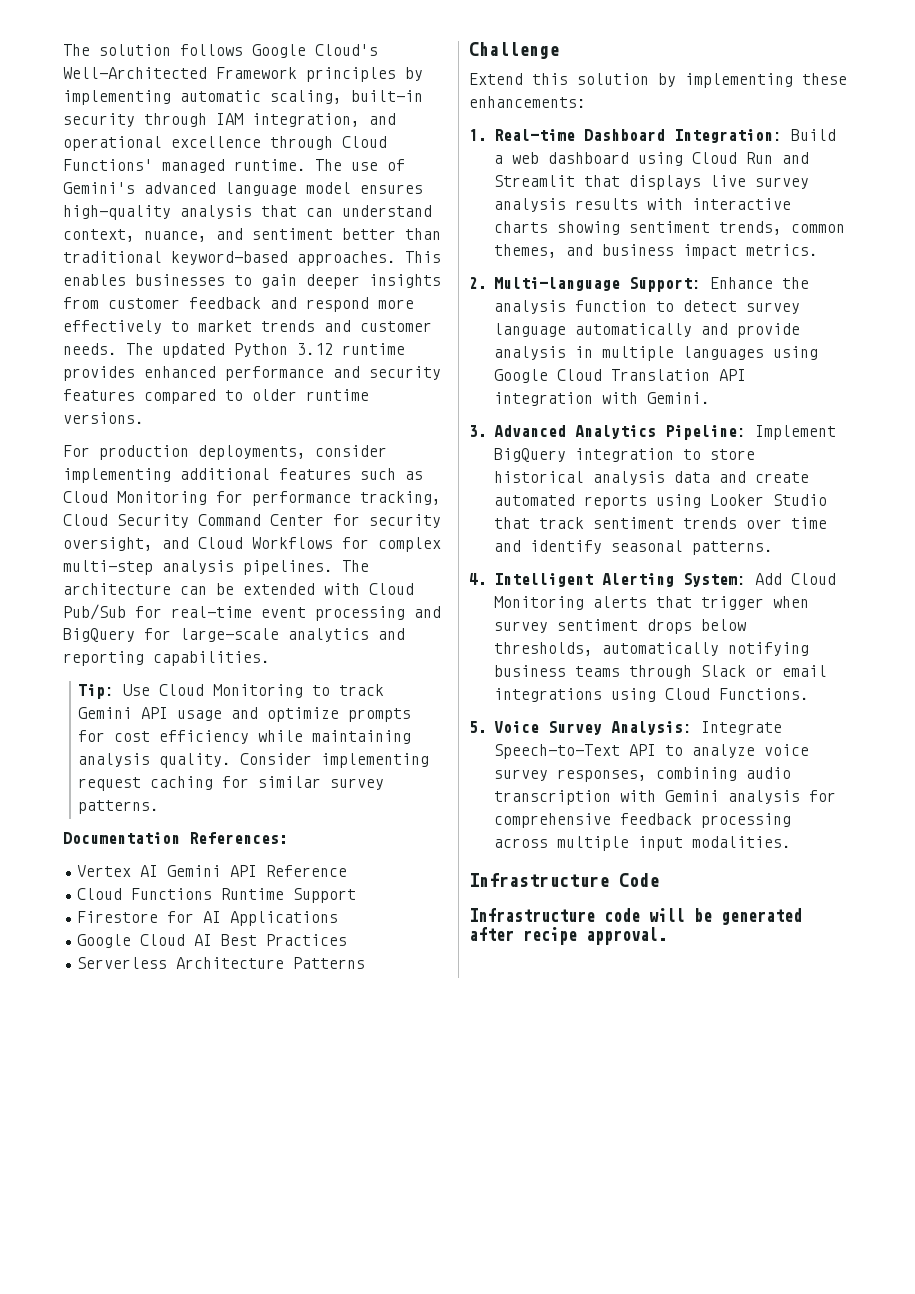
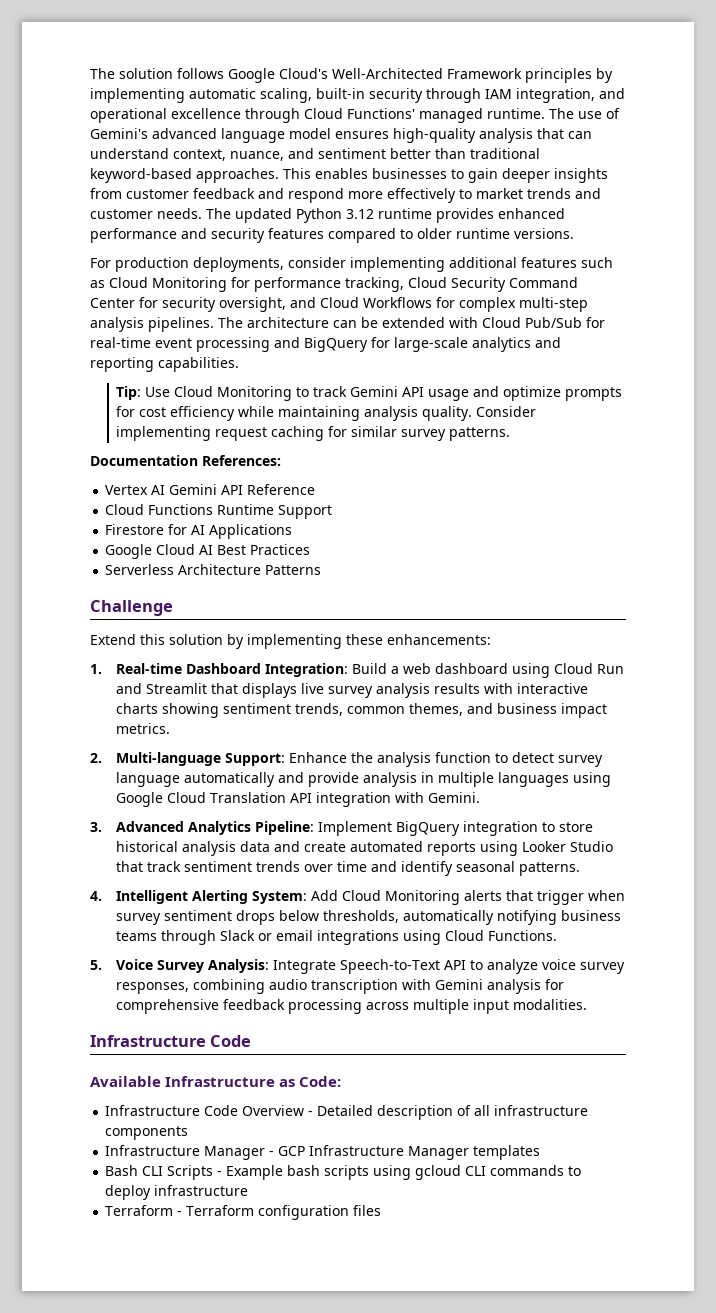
- Infrastructure code will be generated after recipe approval.
+ Available Infrastructure as Code:
+ Infrastructure Code Overview - Detailed description of all infrastructure components
+ Infrastructure Manager - GCP Infrastructure Manager templates
+ Bash CLI Scripts - Example bash scripts using gcloud CLI commands to deploy infrastructure
+ Terraform - Terraform configuration files

